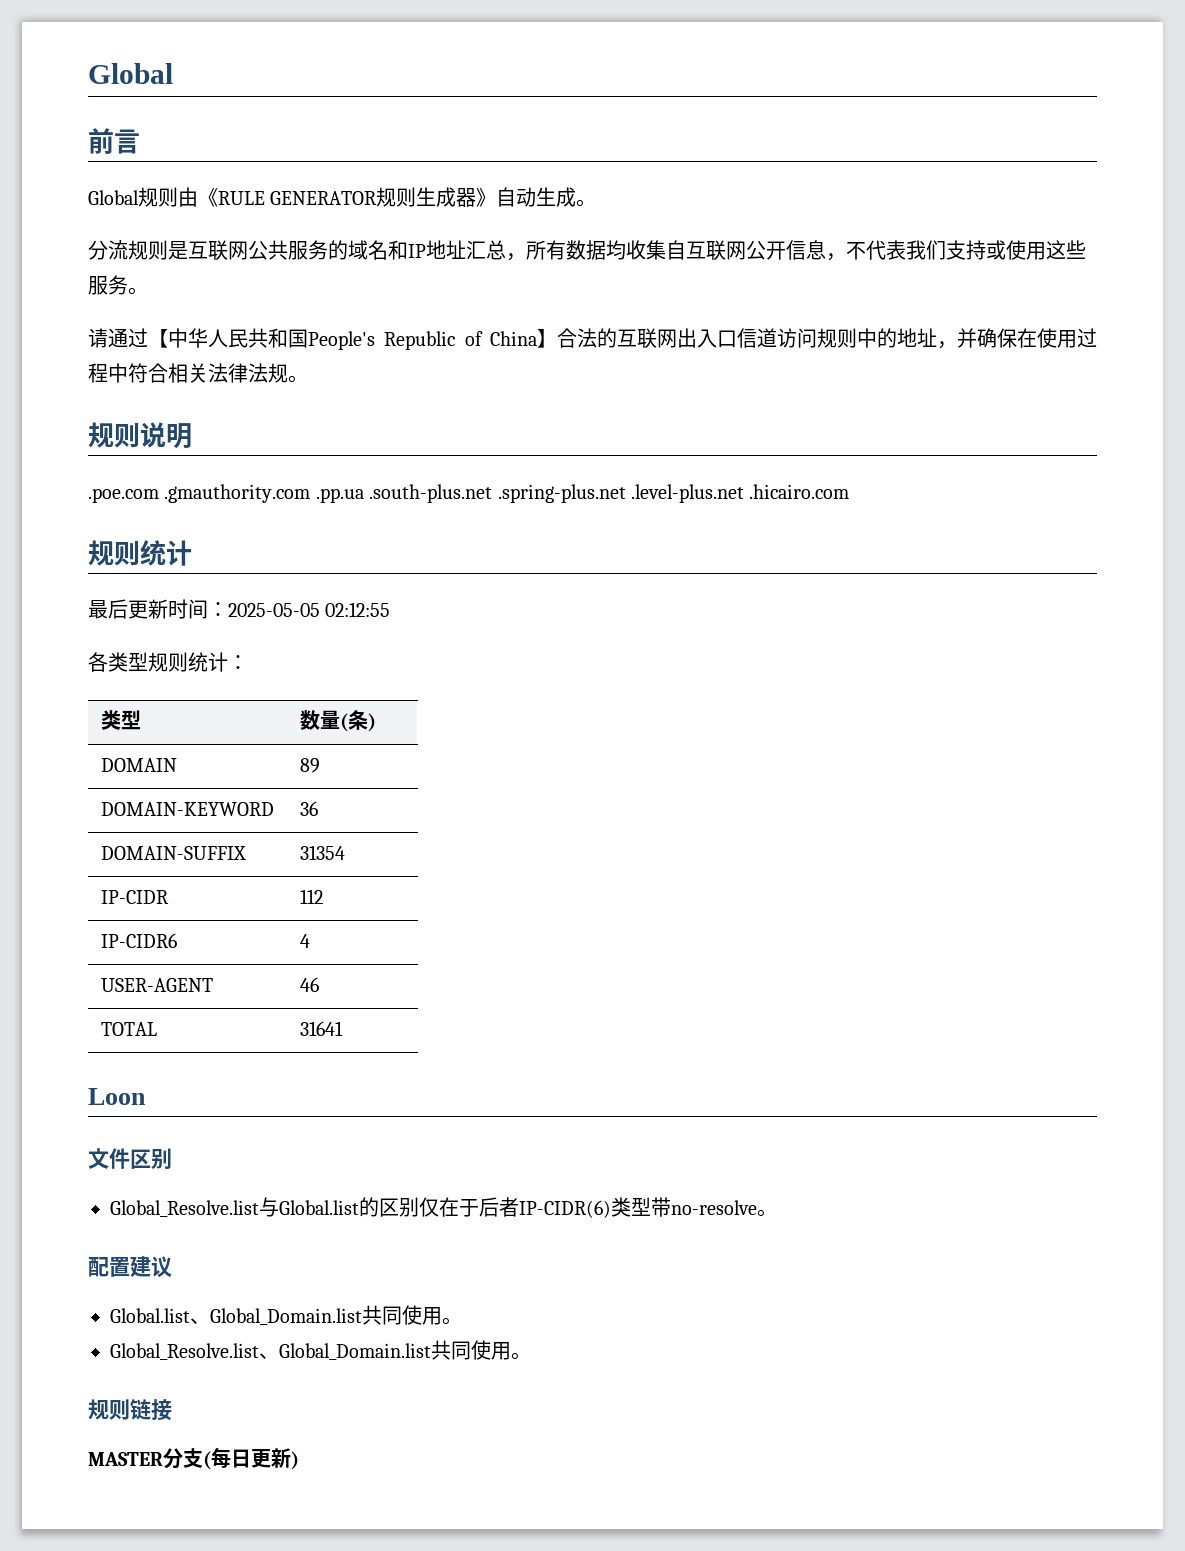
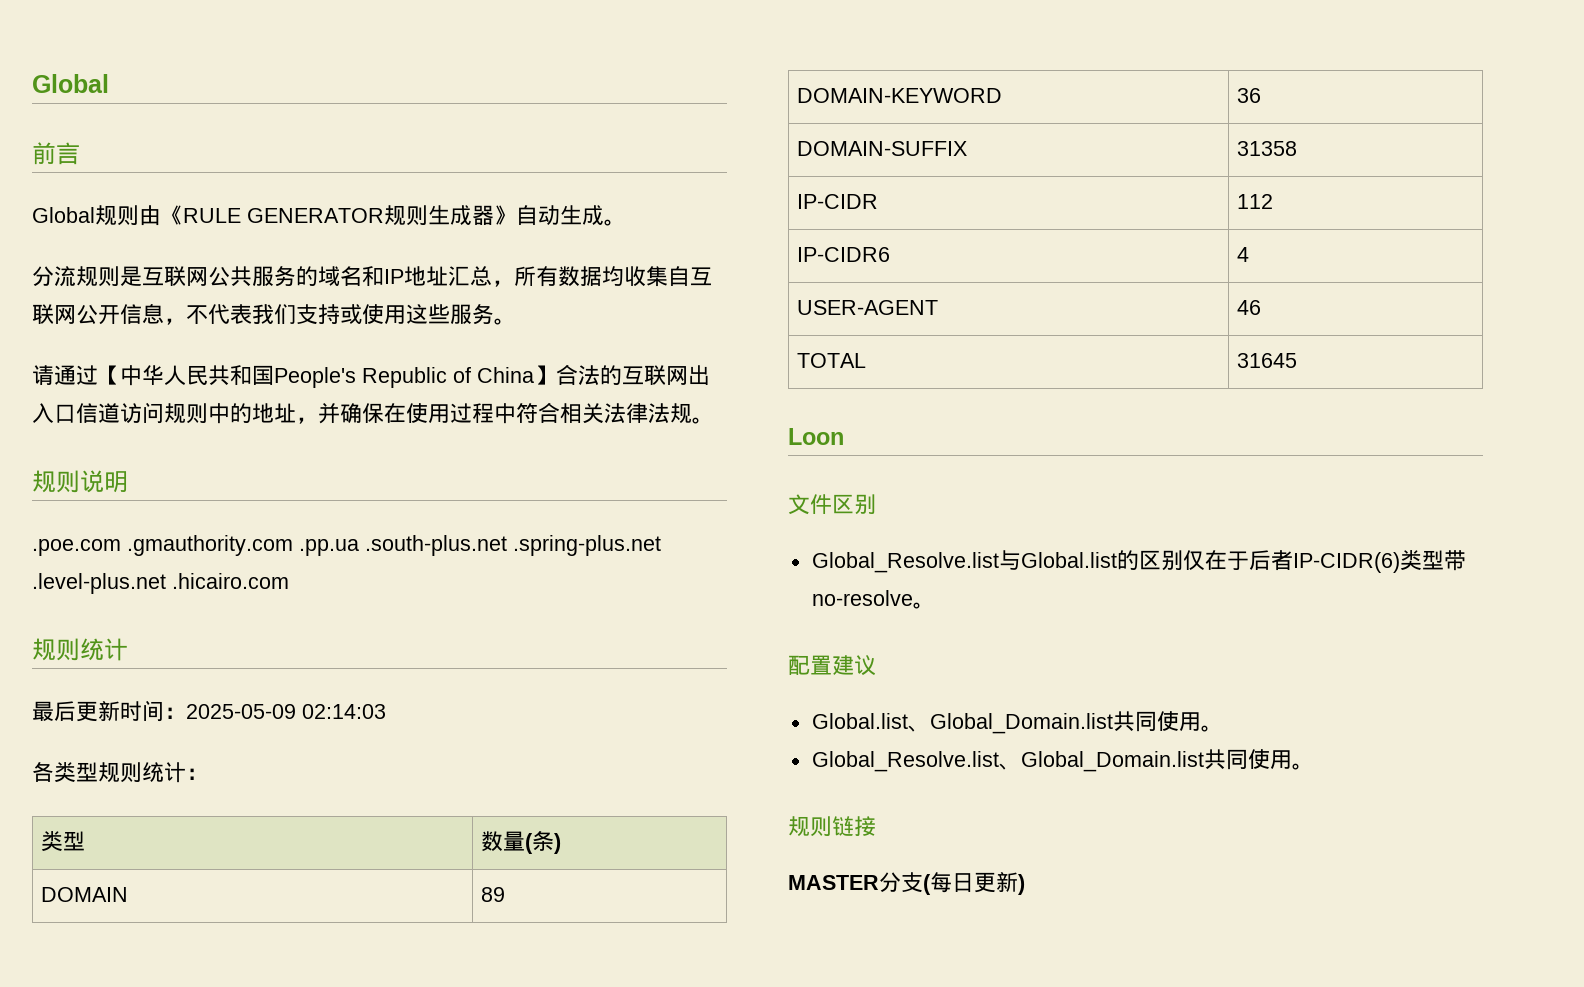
- 最后更新时间：2025-05-05 02:12:55
+ 最后更新时间：2025-05-09 02:14:03
- DOMAIN-SUFFIX | 31354
+ DOMAIN-SUFFIX | 31358
- TOTAL | 31641
+ TOTAL | 31645

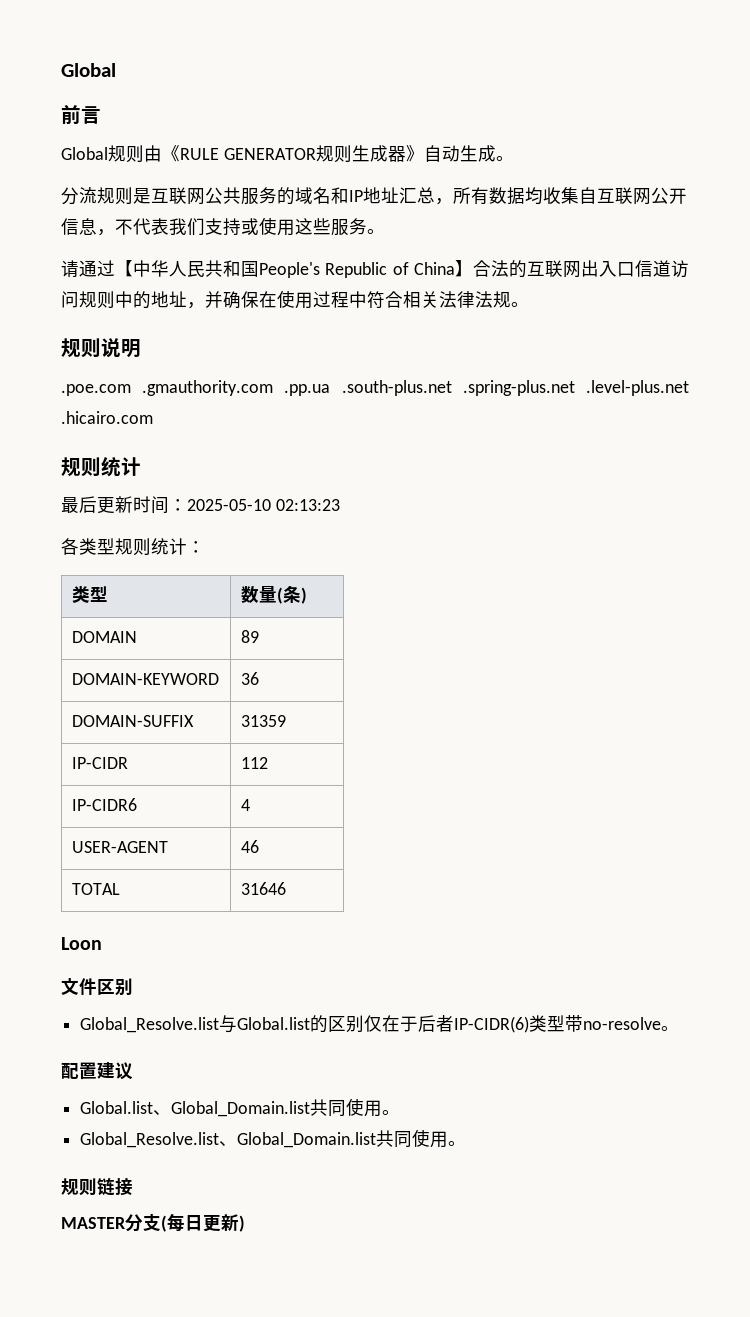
- 最后更新时间：2025-05-09 02:14:03
+ 最后更新时间：2025-05-10 02:13:23
- DOMAIN-SUFFIX | 31358
+ DOMAIN-SUFFIX | 31359
- TOTAL | 31645
+ TOTAL | 31646

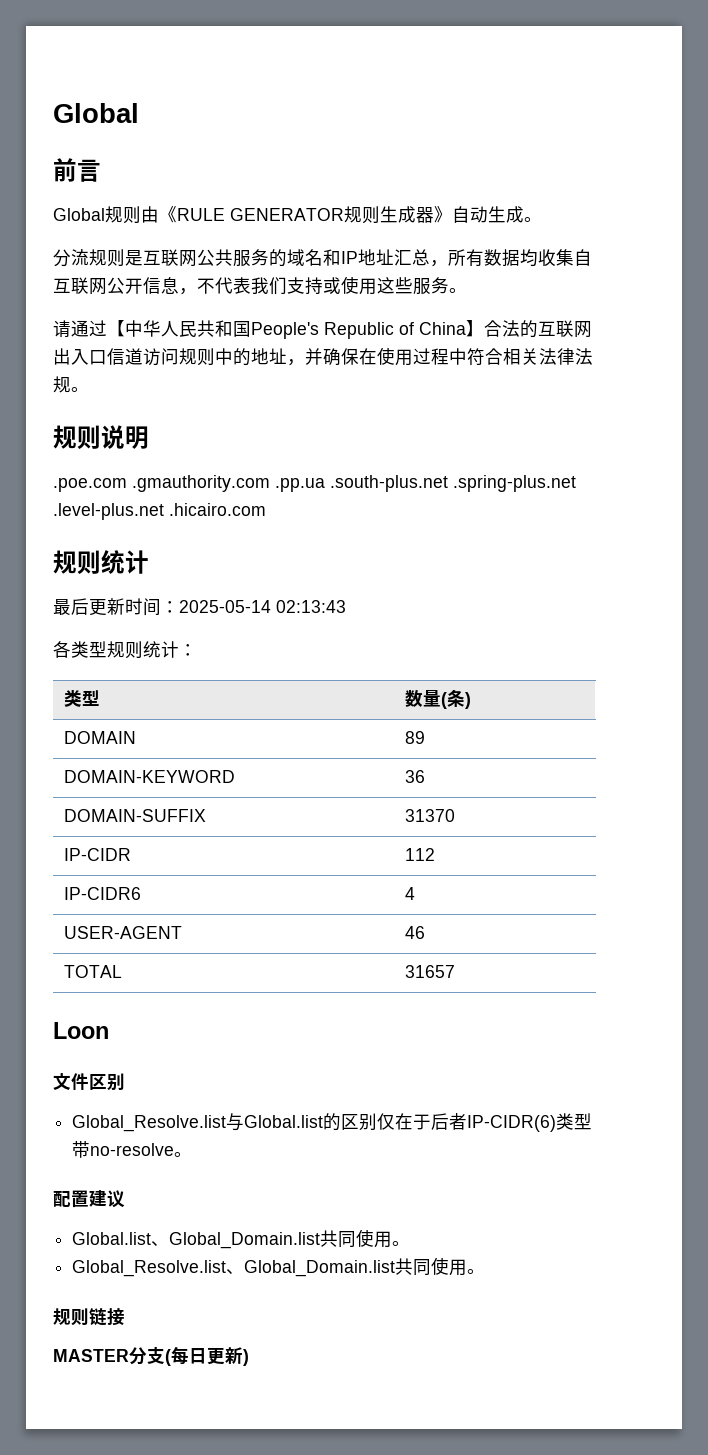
- 最后更新时间：2025-05-10 02:13:23
+ 最后更新时间：2025-05-14 02:13:43
- DOMAIN-SUFFIX | 31359
+ DOMAIN-SUFFIX | 31370
- TOTAL | 31646
+ TOTAL | 31657

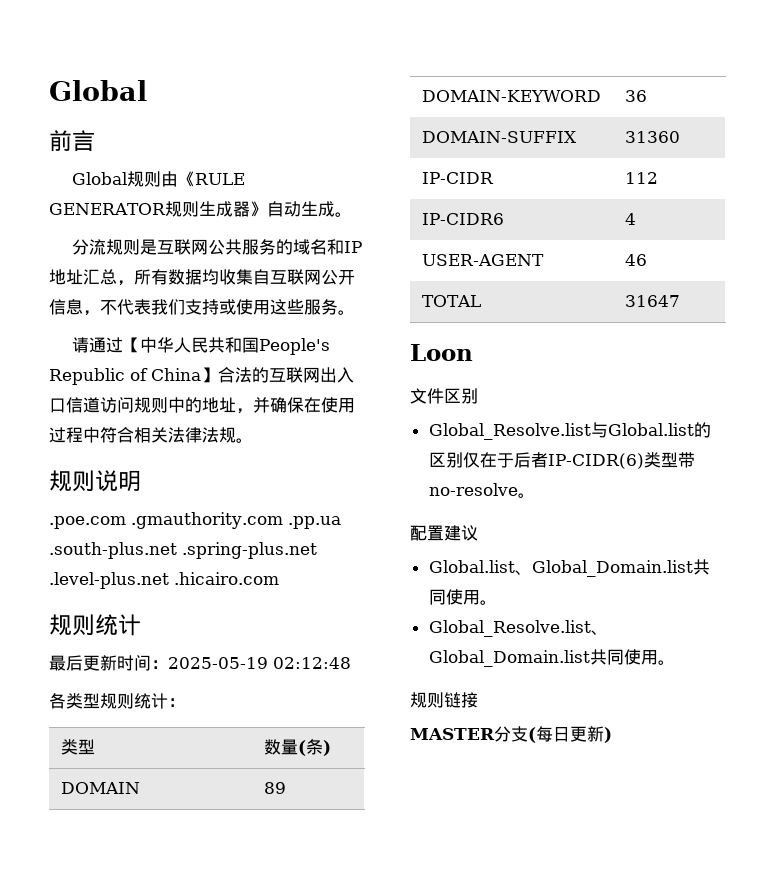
- 最后更新时间：2025-05-14 02:13:43
+ 最后更新时间：2025-05-19 02:12:48
- DOMAIN-SUFFIX | 31370
+ DOMAIN-SUFFIX | 31360
- TOTAL | 31657
+ TOTAL | 31647

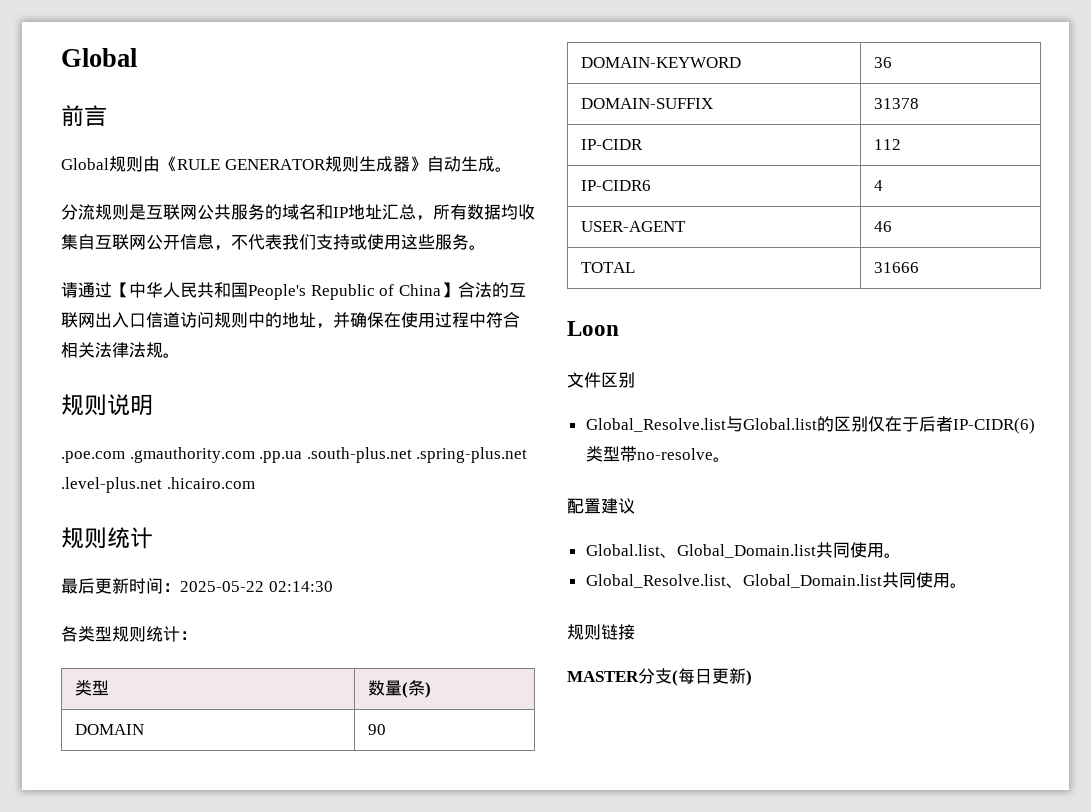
- 最后更新时间：2025-05-19 02:12:48
+ 最后更新时间：2025-05-22 02:14:30
- DOMAIN | 89
+ DOMAIN | 90
- DOMAIN-SUFFIX | 31360
+ DOMAIN-SUFFIX | 31378
- TOTAL | 31647
+ TOTAL | 31666

